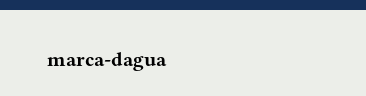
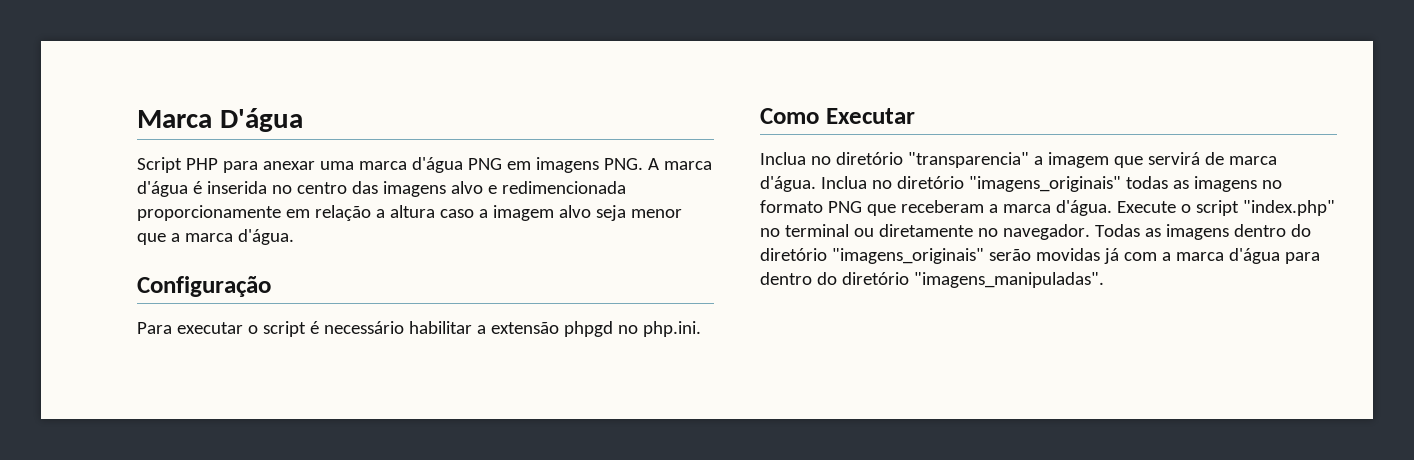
- marca-dagua
+ Marca D'água
+ Script PHP para anexar uma marca d'água PNG em imagens PNG. A marca d'água é inserida no centro das imagens alvo e redimencionada proporcionamente em relação a altura caso a imagem alvo seja menor que a marca d'água.
+ Configuração
+ Para executar o script é necessário habilitar a extensão phpgd no php.ini.
+ Como Executar
+ Inclua no diretório "transparencia" a imagem que servirá de marca d'água. Inclua no diretório "imagens_originais" todas as imagens no formato PNG que receberam a marca d'água. Execute o script "index.php" no terminal ou diretamente no navegador. Todas as imagens dentro do diretório "imagens_originais" serão movidas já com a marca d'água para dentro do diretório "imagens_manipuladas".

